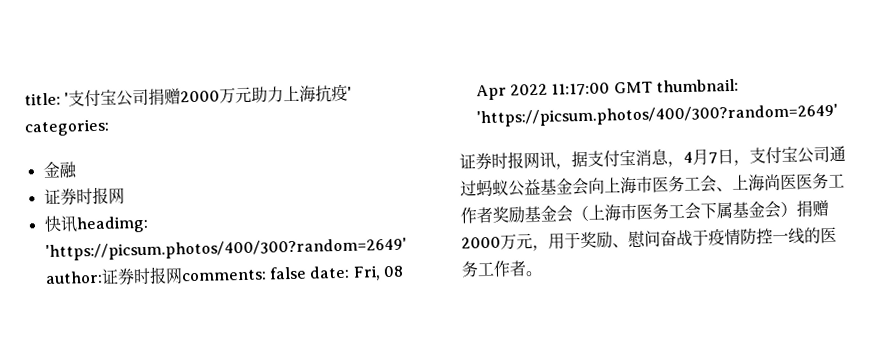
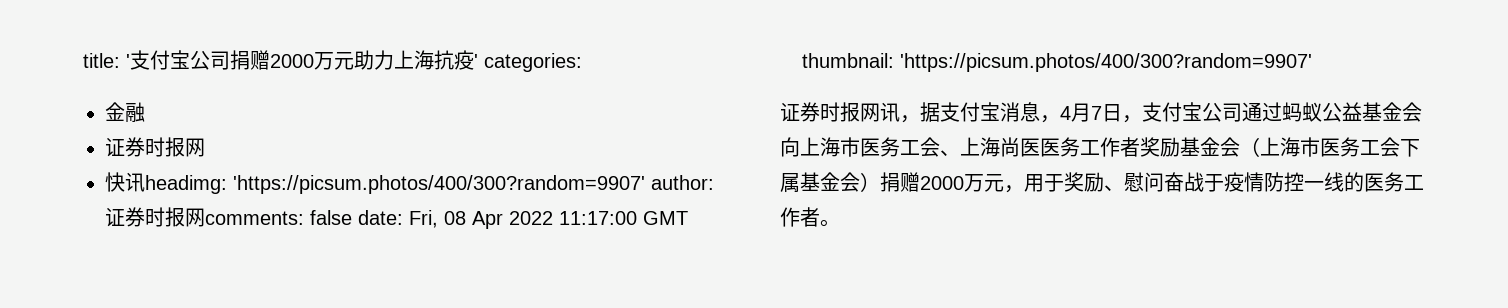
- 快讯headimg: 'https://picsum.photos/400/300?random=2649' author:证券时报网comments: false date: Fri, 08 Apr 2022 11:17:00 GMT thumbnail: 'https://picsum.photos/400/300?random=2649'
+ 快讯headimg: 'https://picsum.photos/400/300?random=9907' author:证券时报网comments: false date: Fri, 08 Apr 2022 11:17:00 GMT thumbnail: 'https://picsum.photos/400/300?random=9907'

